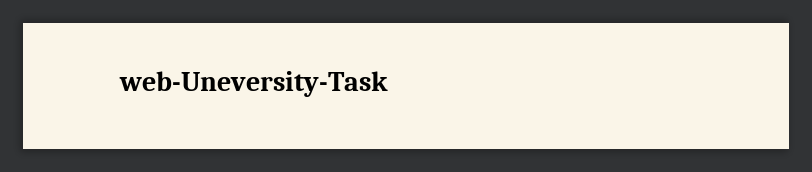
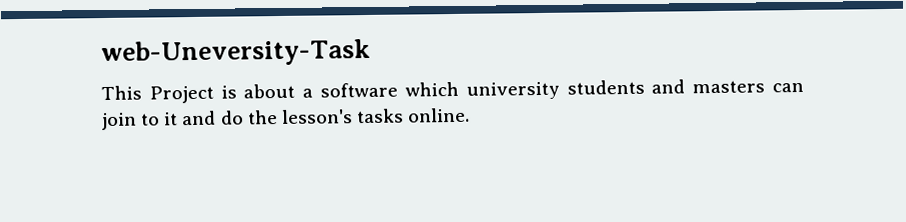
+ This Project is about a software which university students and masters can join to it and do the lesson's tasks online.

